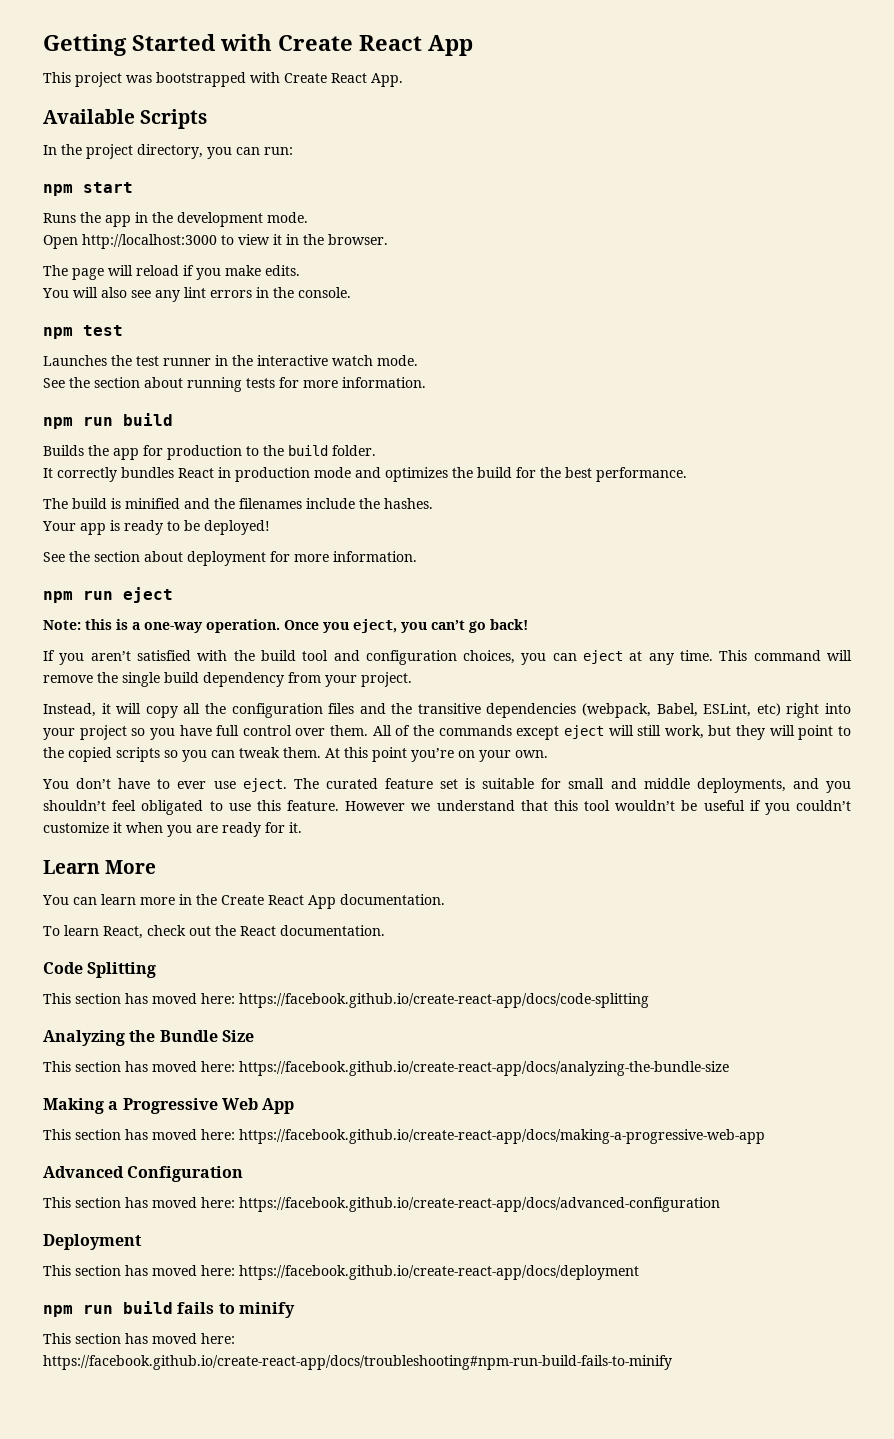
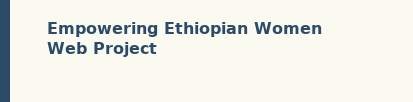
- Getting Started with Create React App
- This project was bootstrapped with Create React App.
- Available Scripts
- In the project directory, you can run:
- npm start
- Runs the app in the development mode.
- Open http://localhost:3000 to view it in the browser.
- The page will reload if you make edits.
- You will also see any lint errors in the console.
- npm test
- Launches the test runner in the interactive watch mode.
- See the section about running tests for more information.
- npm run build
- Builds the app for production to the build folder.
- It correctly bundles React in production mode and optimizes the build for the best performance.
- The build is minified and the filenames include the hashes.
- Your app is ready to be deployed!
- See the section about deployment for more information.
- npm run eject
- Note: this is a one-way operation. Once you eject, you can’t go back!
- If you aren’t satisfied with the build tool and configuration choices, you can eject at any time. This command will remove the single build dependency from your project.
- Instead, it will copy all the configuration files and the transitive dependencies (webpack, Babel, ESLint, etc) right into your project so you have full control over them. All of the commands except eject will still work, but they will point to the copied scripts so you can tweak them. At this point you’re on your own.
- You don’t have to ever use eject. The curated feature set is suitable for small and middle deployments, and you shouldn’t feel obligated to use this feature. However we understand that this tool wouldn’t be useful if you couldn’t customize it when you are ready for it.
- Learn More
- You can learn more in the Create React App documentation.
- To learn React, check out the React documentation.
- Code Splitting
- This section has moved here: https://facebook.github.io/create-react-app/docs/code-splitting
- Analyzing the Bundle Size
- This section has moved here: https://facebook.github.io/create-react-app/docs/analyzing-the-bundle-size
- Making a Progressive Web App
- This section has moved here: https://facebook.github.io/create-react-app/docs/making-a-progressive-web-app
- Advanced Configuration
- This section has moved here: https://facebook.github.io/create-react-app/docs/advanced-configuration
- Deployment
- This section has moved here: https://facebook.github.io/create-react-app/docs/deployment
- npm run build fails to minify
- This section has moved here: https://facebook.github.io/create-react-app/docs/troubleshooting#npm-run-build-fails-to-minify
+ Empowering Ethiopian Women Web Project

